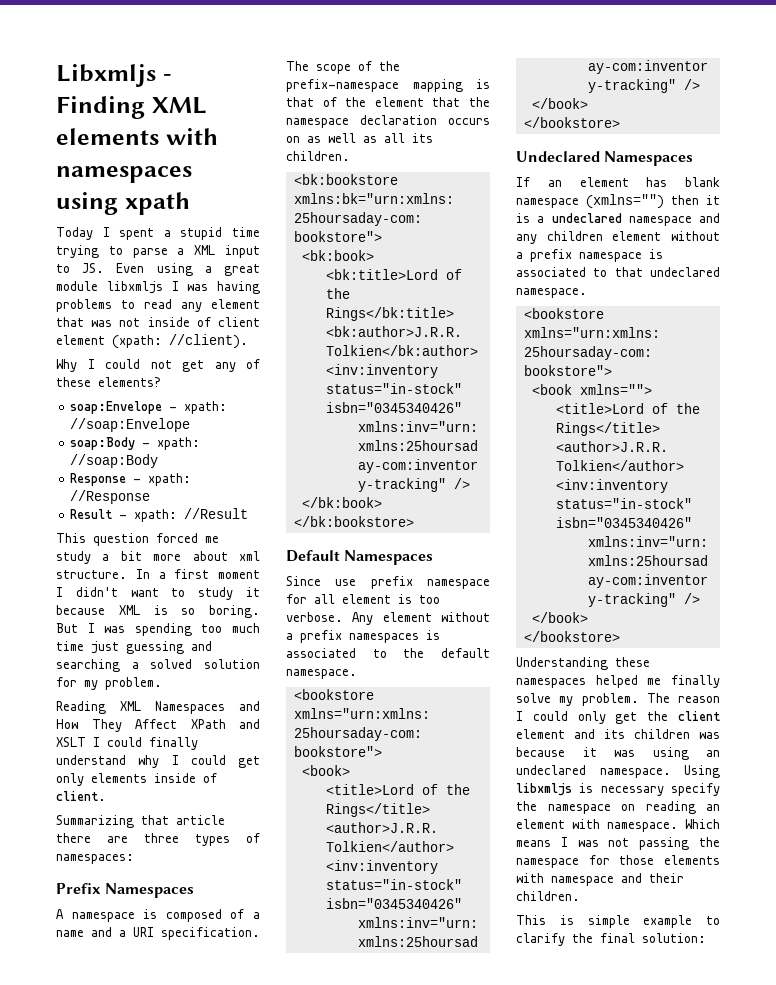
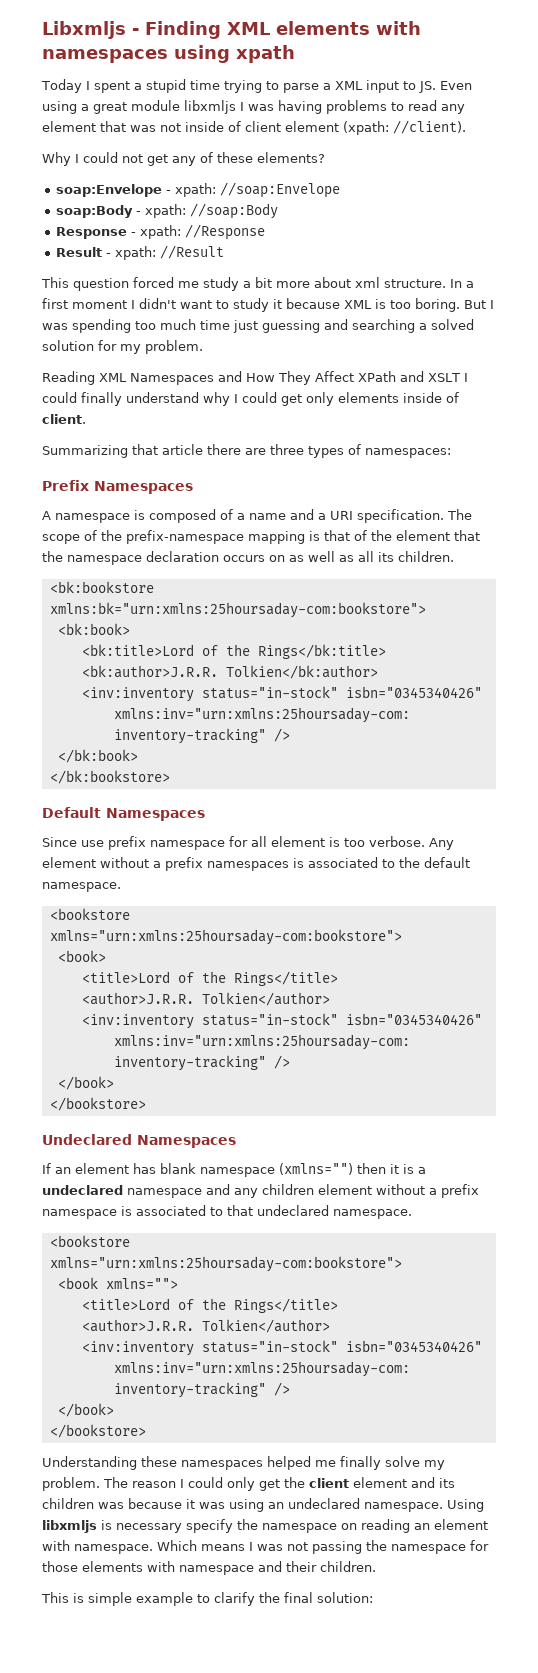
- In a first moment I didn't want to study it because XML is so boring.
+ In a first moment I didn't want to study it because XML is too boring.

